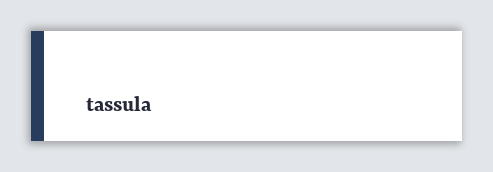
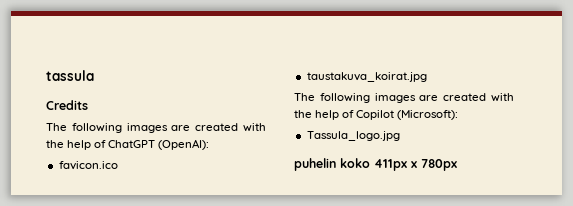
+ Credits
+ The following images are created with the help of ChatGPT (OpenAI):
+ favicon.ico
+ taustakuva_koirat.jpg
+ The following images are created with the help of Copilot (Microsoft):
+ Tassula_logo.jpg
+ puhelin koko 411px x 780px

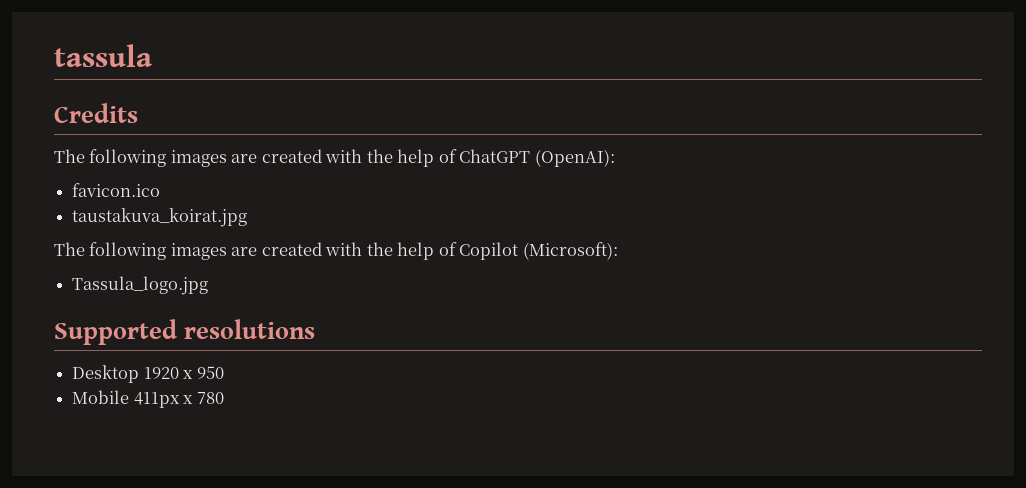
- puhelin koko 411px x 780px
+ Supported resolutions
+ Desktop 1920 x 950
+ Mobile 411px x 780

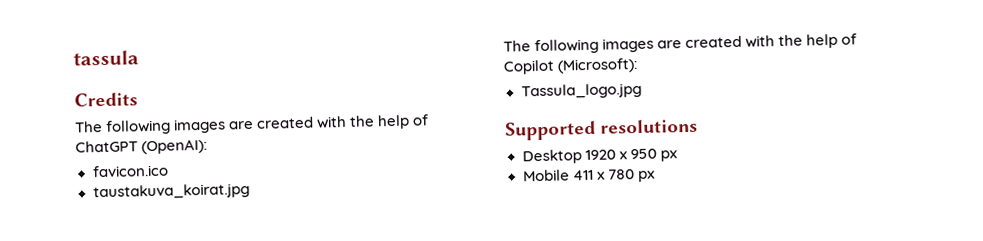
- Desktop 1920 x 950
+ Desktop 1920 x 950 px
- Mobile 411px x 780
+ Mobile 411 x 780 px

